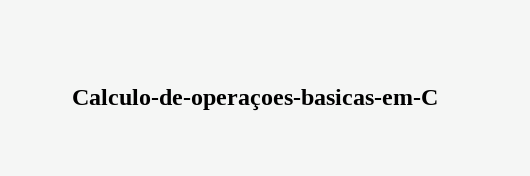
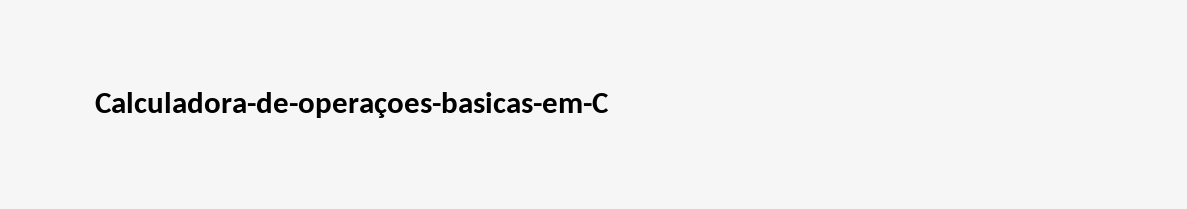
- Calculo-de-operaçoes-basicas-em-C
+ Calculadora-de-operaçoes-basicas-em-C

